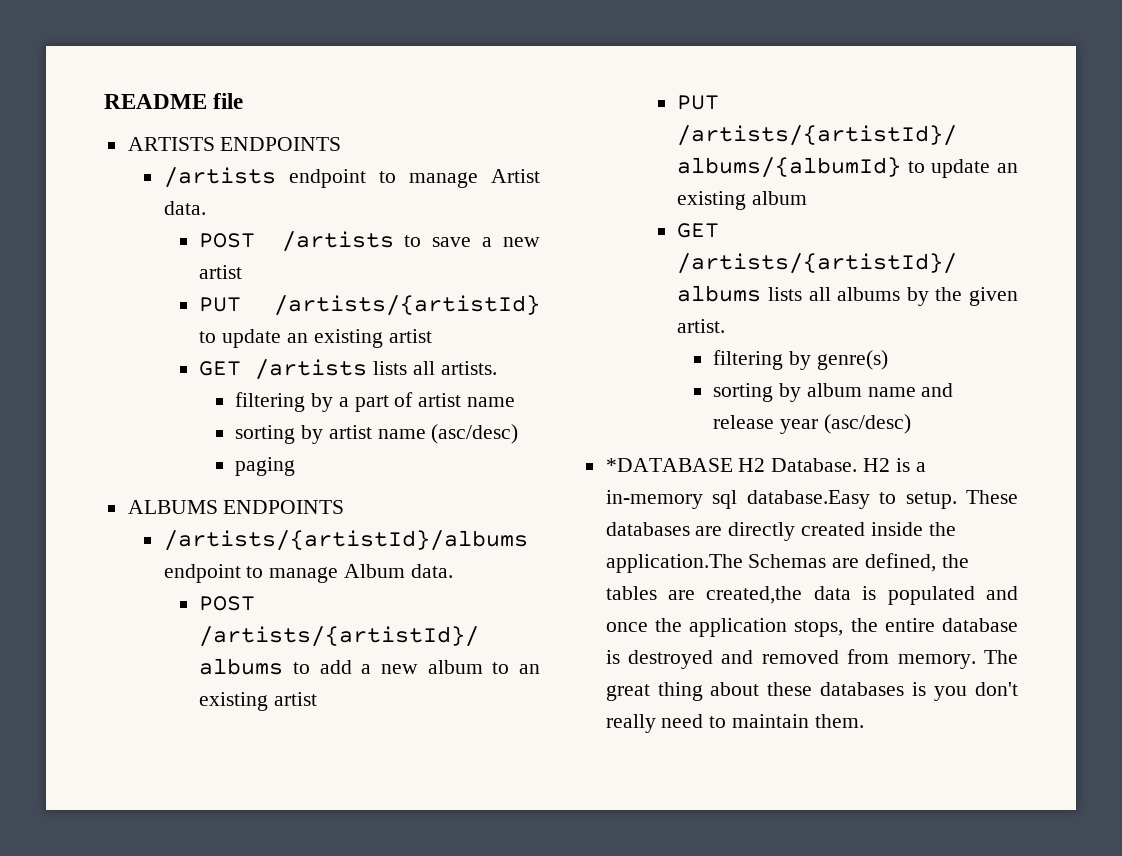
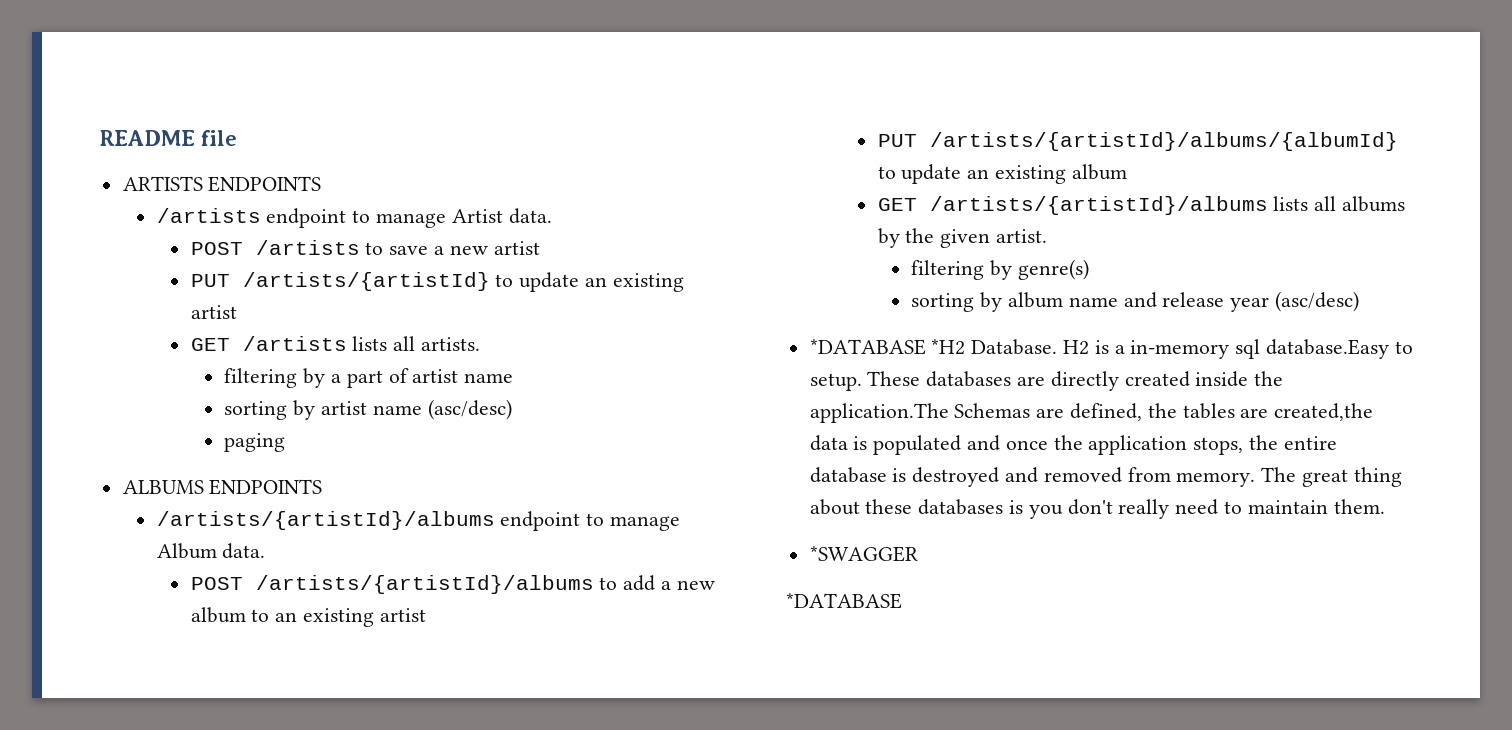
- *DATABASE H2 Database.
+ *DATABASE *H2 Database.
+ *SWAGGER
+ *DATABASE

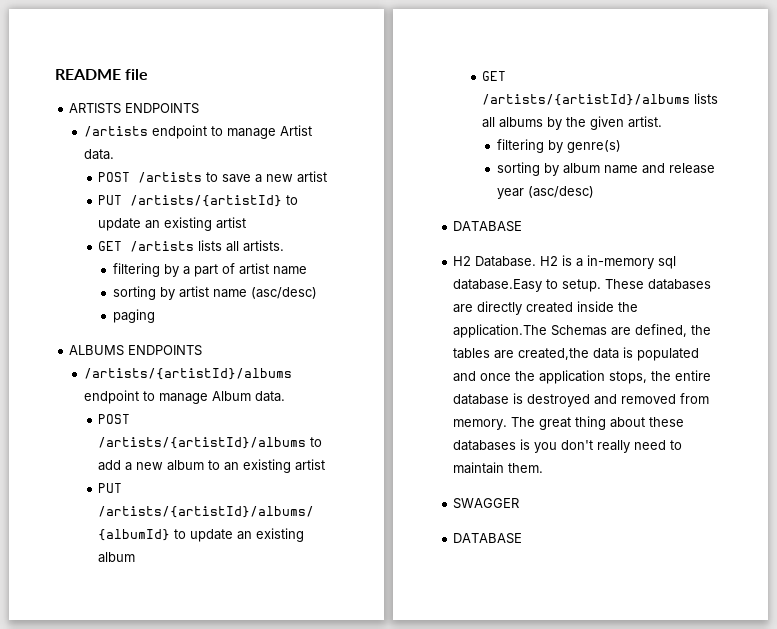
  sorting by album name and release year (asc/desc)
- *DATABASE *H2 Database.
+ DATABASE
+ H2 Database.
- *SWAGGER
- *DATABASE
+ SWAGGER
+ DATABASE

